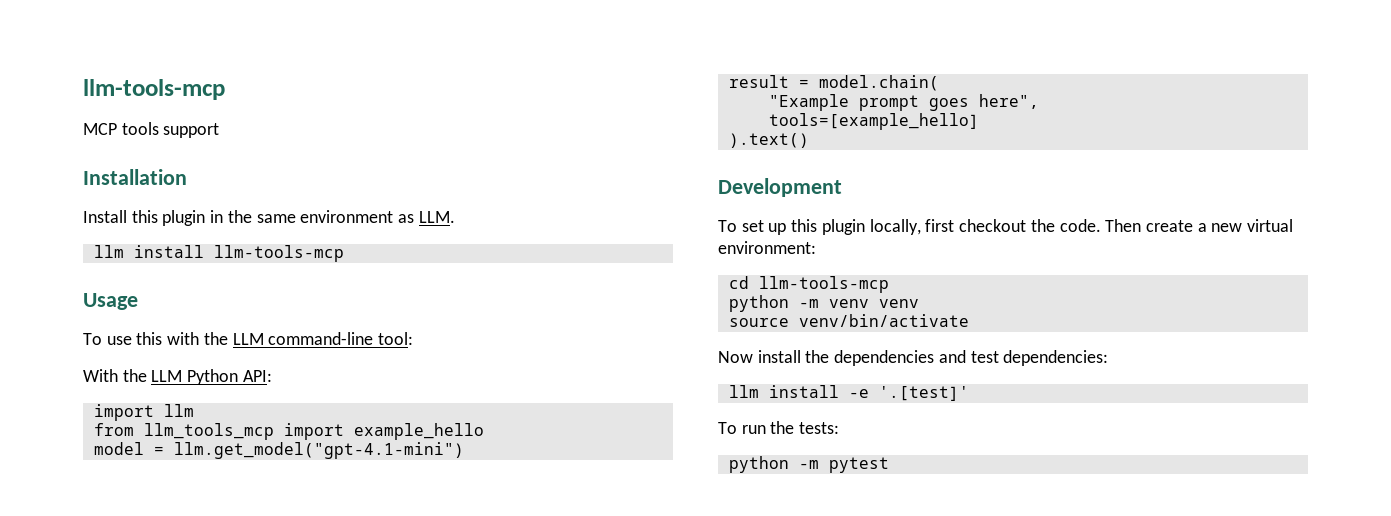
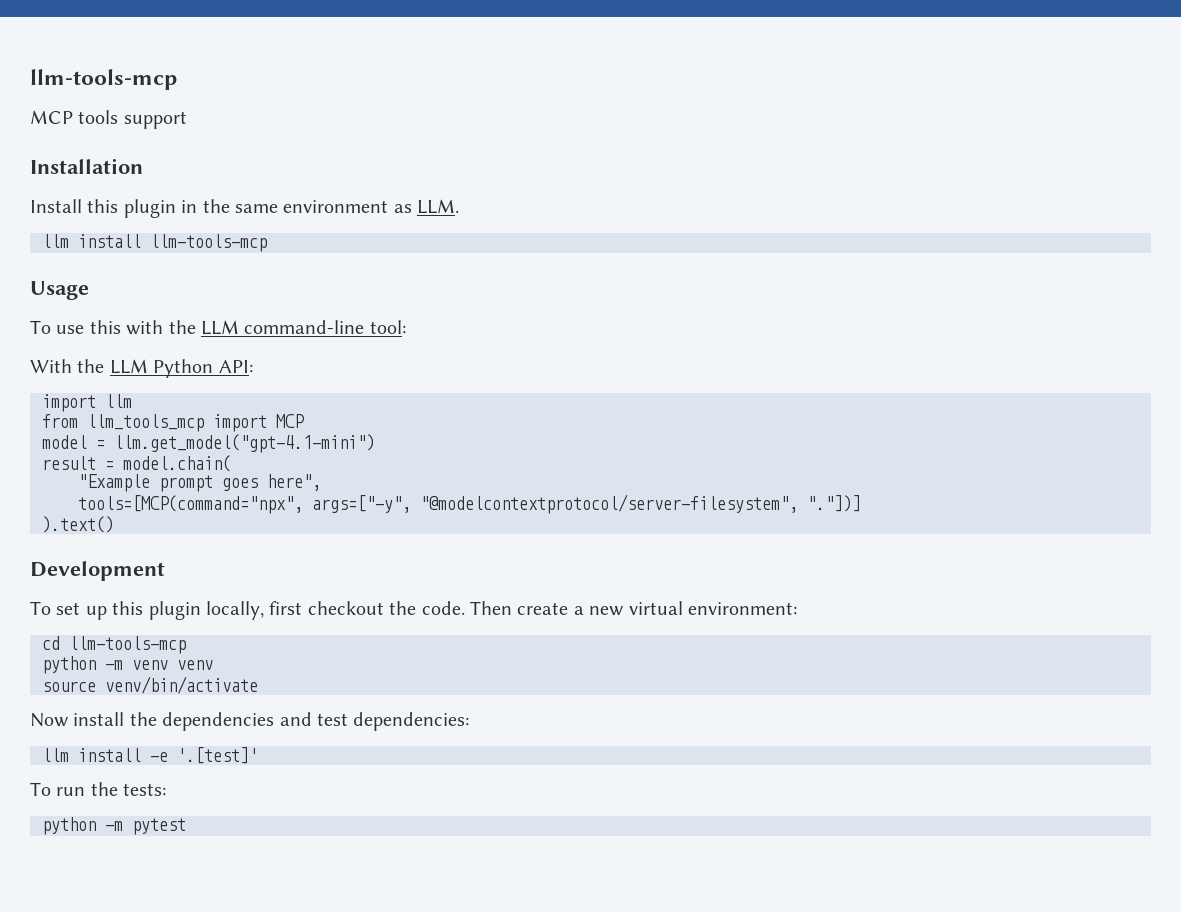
- from llm_tools_mcp import example_hello
+ from llm_tools_mcp import MCP
- tools=[example_hello]
+ tools=[MCP(command="npx", args=["-y", "@modelcontextprotocol/server-filesystem", "."])]

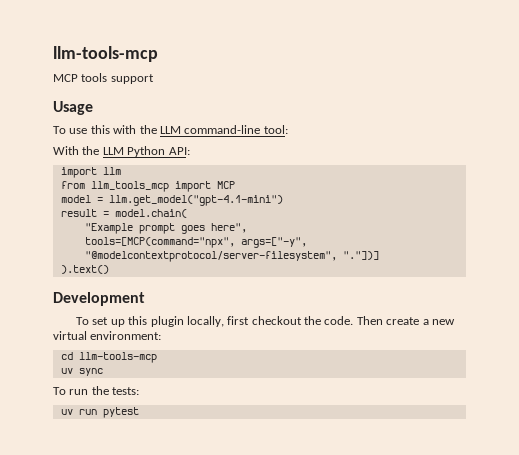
- Installation
- Install this plugin in the same environment as LLM.
- llm install llm-tools-mcp
- python -m venv venv
- source venv/bin/activate
- Now install the dependencies and test dependencies:
- llm install -e '.[test]'
+ uv sync
- python -m pytest
+ uv run pytest

